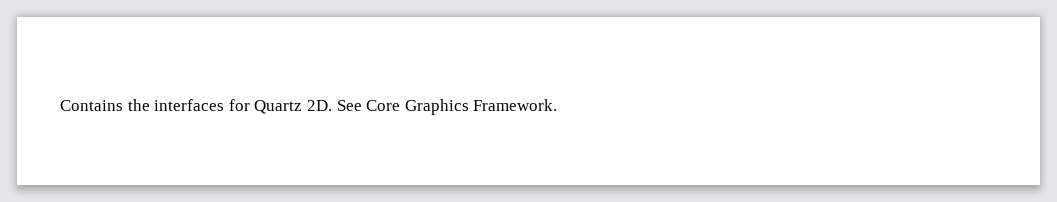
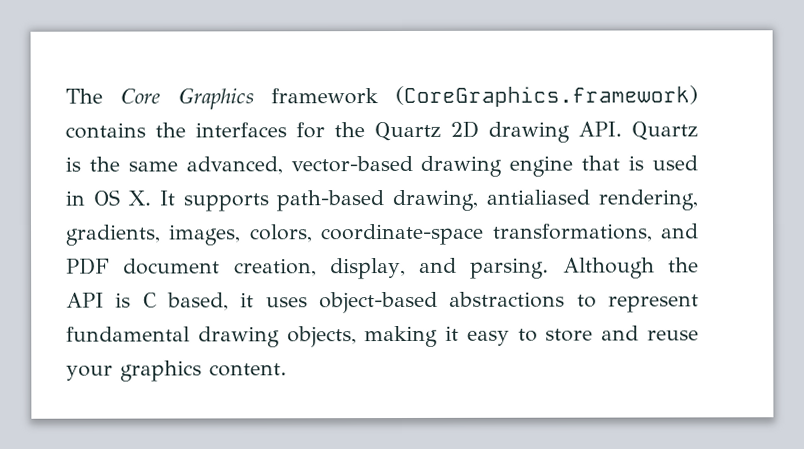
- Contains the interfaces for Quartz 2D. See Core Graphics Framework.
+ The Core Graphics framework (CoreGraphics.framework) contains the interfaces for the Quartz 2D drawing API. Quartz is the same advanced, vector-based drawing engine that is used in OS X. It supports path-based drawing, antialiased rendering, gradients, images, colors, coordinate-space transformations, and PDF document creation, display, and parsing. Although the API is C based, it uses object-based abstractions to represent fundamental drawing objects, making it easy to store and reuse your graphics content.

